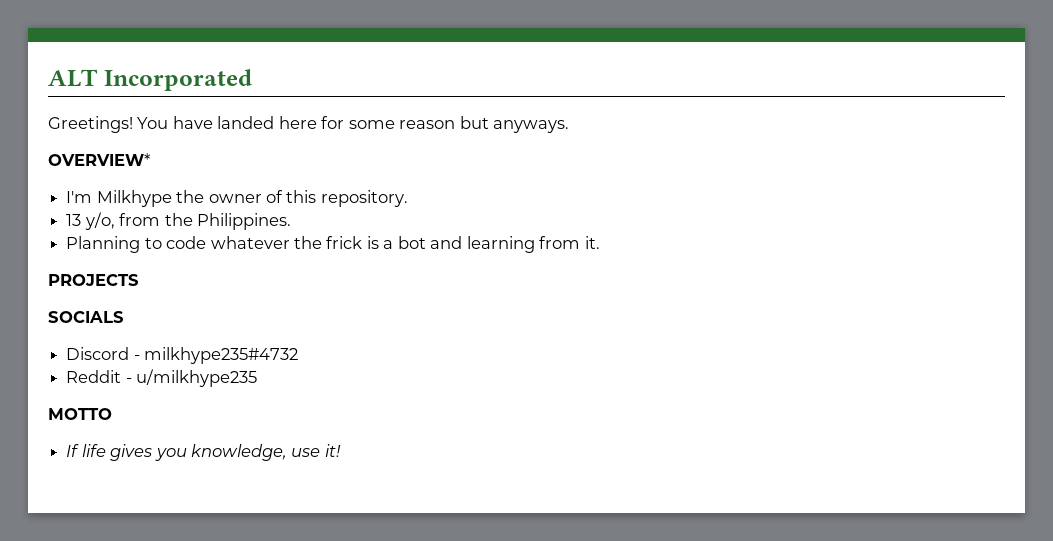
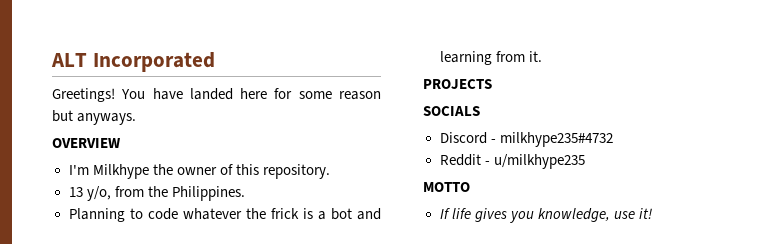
- OVERVIEW*
+ OVERVIEW

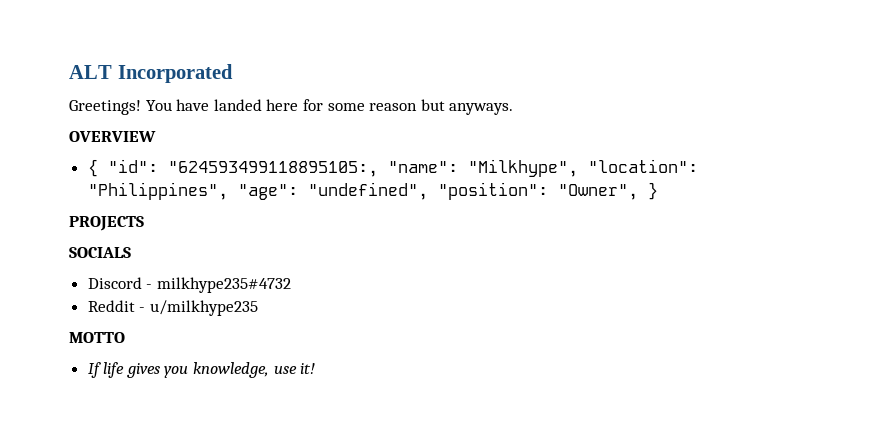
- I'm Milkhype the owner of this repository.
- 13 y/o, from the Philippines.
- Planning to code whatever the frick is a bot and learning from it.
+ { "id": "624593499118895105:, "name": "Milkhype", "location": "Philippines", "age": "undefined", "position": "Owner", }

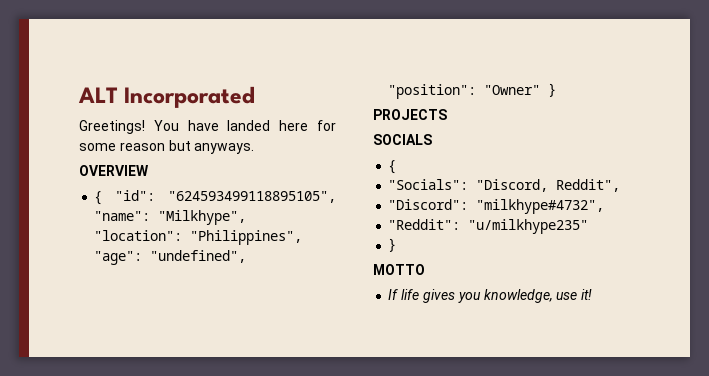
- { "id": "624593499118895105:, "name": "Milkhype", "location": "Philippines", "age": "undefined", "position": "Owner", }
+ { "id": "624593499118895105", "name": "Milkhype", "location": "Philippines", "age": "undefined", "position": "Owner" }
  SOCIALS
- Discord - milkhype235#4732
- Reddit - u/milkhype235
+ {
+ "Socials": "Discord, Reddit",
+ "Discord": "milkhype#4732",
+ "Reddit": "u/milkhype235"
+ }

